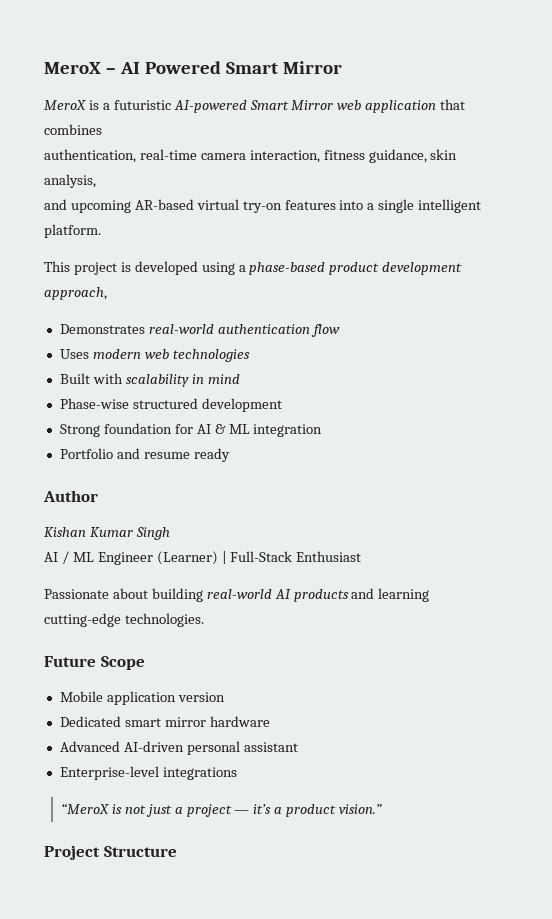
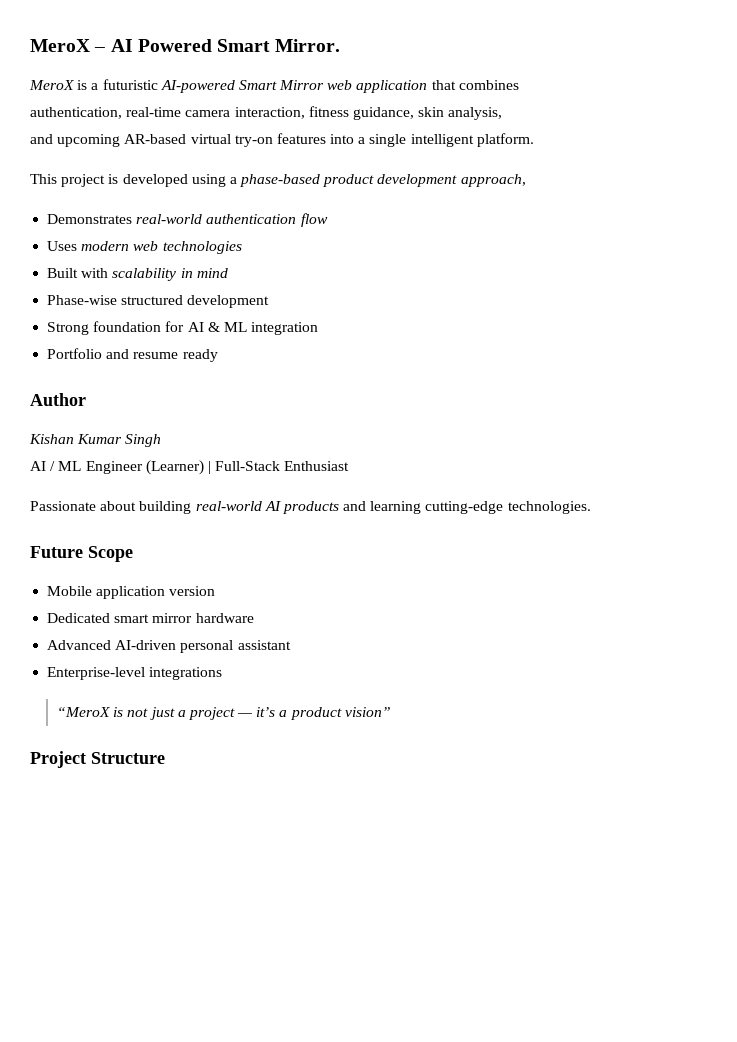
- MeroX – AI Powered Smart Mirror
+ MeroX – AI Powered Smart Mirror.
- “MeroX is not just a project — it’s a product vision.”
+ “MeroX is not just a project — it’s a product vision”

